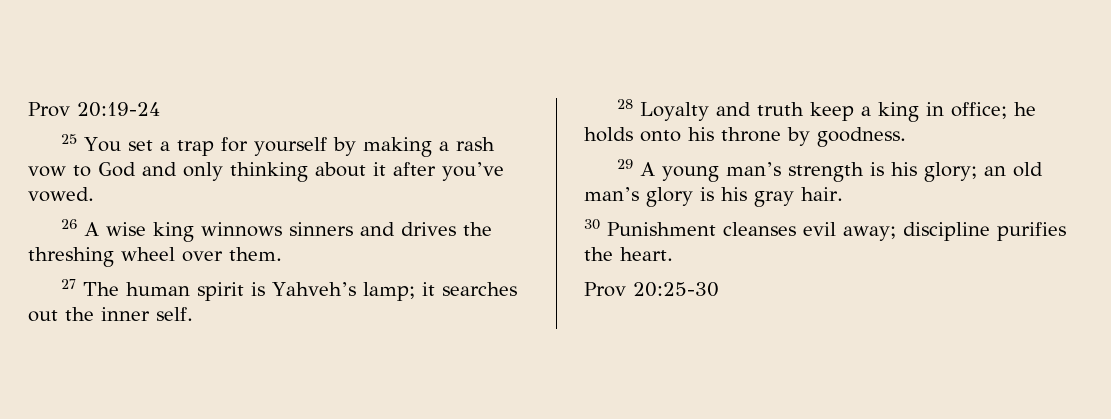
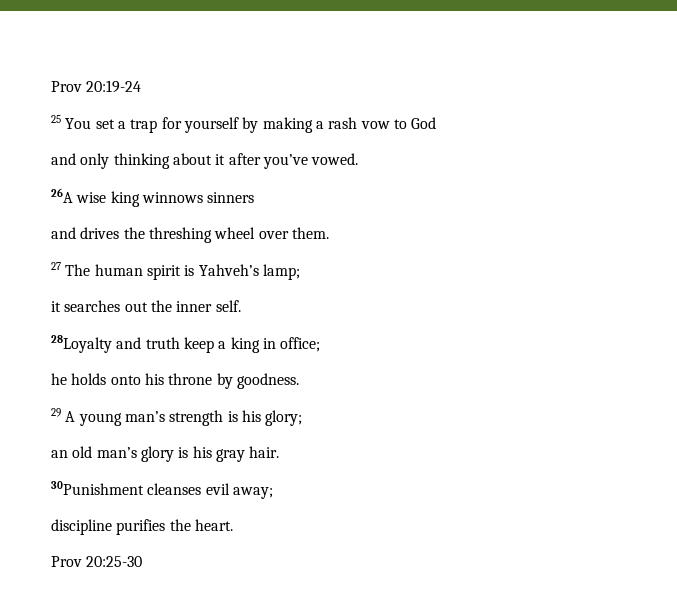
- 25 You set a trap for yourself by making a rash vow to God and only thinking about it after you’ve vowed.
+ 25 You set a trap for yourself by making a rash vow to God
+ and only thinking about it after you’ve vowed.
- 26 A wise king winnows sinners and drives the threshing wheel over them.
+ 26A wise king winnows sinners
+ and drives the threshing wheel over them.
- 27 The human spirit is Yahveh’s lamp; it searches out the inner self.
+ 27 The human spirit is Yahveh’s lamp;
+ it searches out the inner self.
- 28 Loyalty and truth keep a king in office; he holds onto his throne by goodness.
+ 28Loyalty and truth keep a king in office;
+ he holds onto his throne by goodness.
- 29 A young man’s strength is his glory; an old man’s glory is his gray hair.
+ 29 A young man’s strength is his glory;
+ an old man’s glory is his gray hair.
- 30 Punishment cleanses evil away; discipline purifies the heart.
+ 30Punishment cleanses evil away;
+ discipline purifies the heart.

